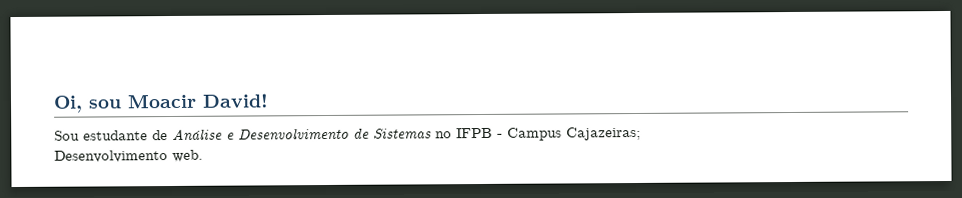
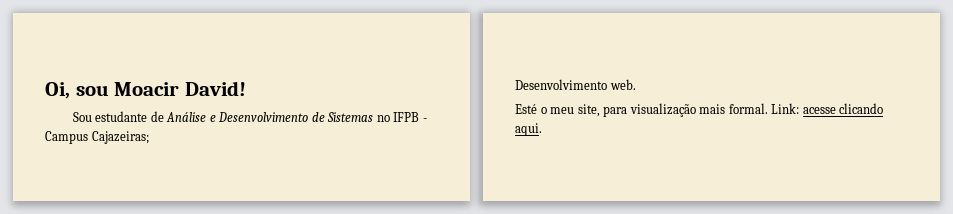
+ Esté o meu site, para visualização mais formal. Link: acesse clicando aqui.

